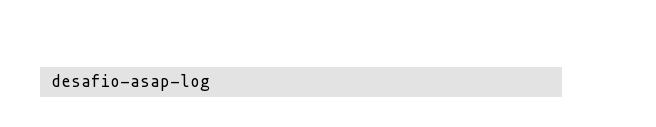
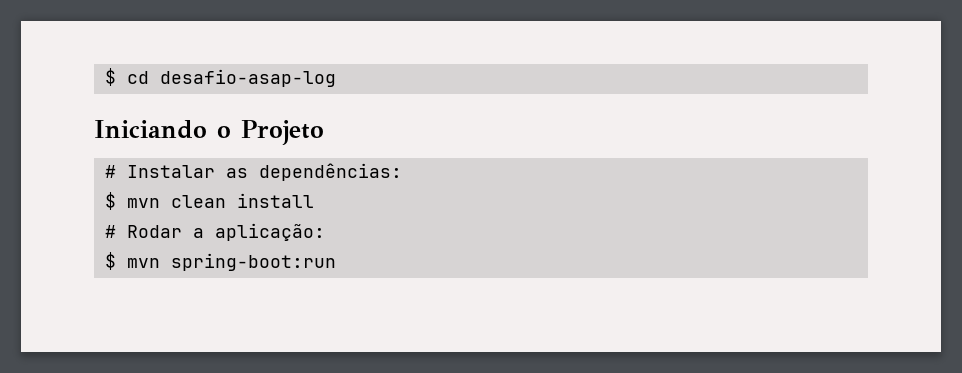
- desafio-asap-log
+ $ cd desafio-asap-log
+ Iniciando o Projeto
+ # Instalar as dependências:
+ $ mvn clean install
+ # Rodar a aplicação:
+ $ mvn spring-boot:run

